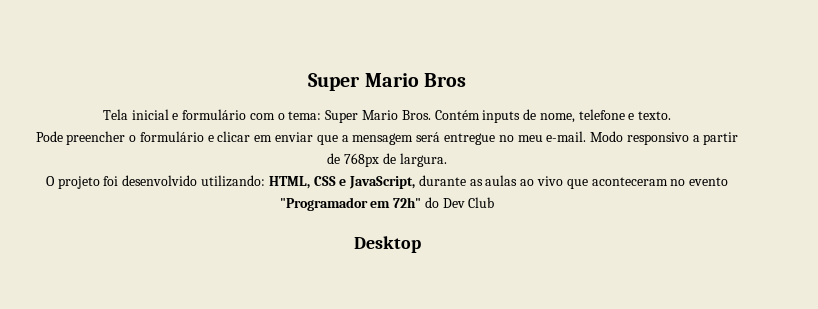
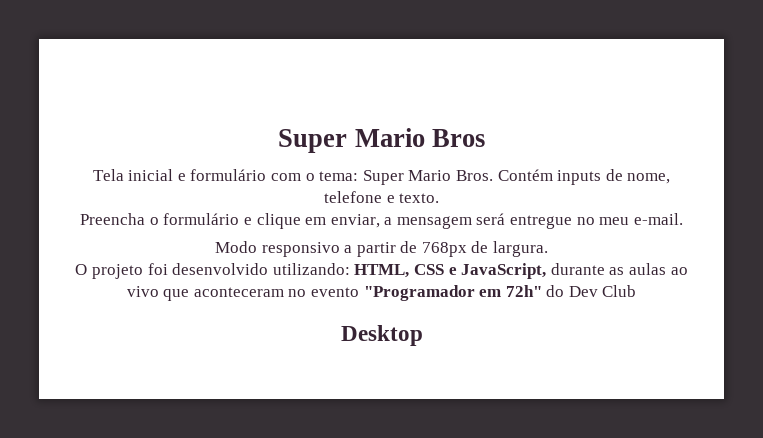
- Pode preencher o formulário e clicar em enviar que a mensagem será entregue no meu e-mail. Modo responsivo a partir de 768px de largura.
+ Preencha o formulário e clique em enviar, a mensagem será entregue no meu e-mail.
+ Modo responsivo a partir de 768px de largura.

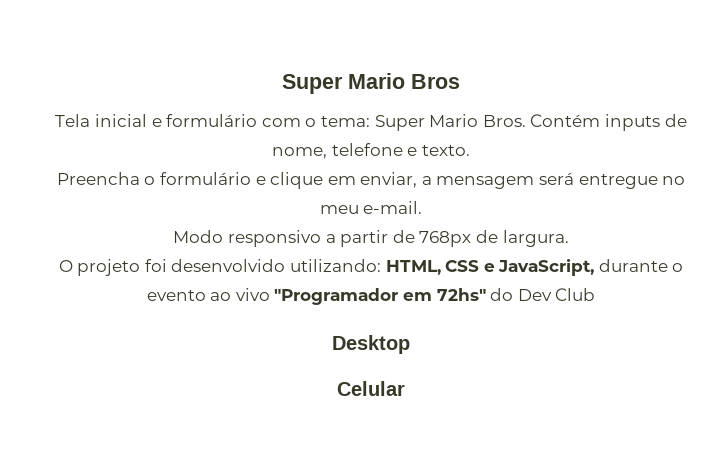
- O projeto foi desenvolvido utilizando: HTML, CSS e JavaScript, durante as aulas ao vivo que aconteceram no evento "Programador em 72h" do Dev Club
+ O projeto foi desenvolvido utilizando: HTML, CSS e JavaScript, durante o evento ao vivo "Programador em 72hs" do Dev Club
+ Celular

